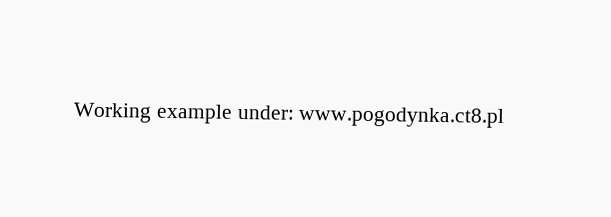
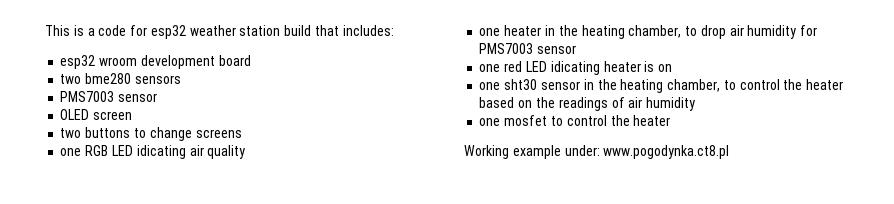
+ This is a code for esp32 weather station build that includes:
+ esp32 wroom development board
+ two bme280 sensors
+ PMS7003 sensor
+ OLED screen
+ two buttons to change screens
+ one RGB LED idicating air quality
+ one heater in the heating chamber, to drop air humidity for PMS7003 sensor
+ one red LED idicating heater is on
+ one sht30 sensor in the heating chamber, to control the heater based on the readings of air humidity
+ one mosfet to control the heater

